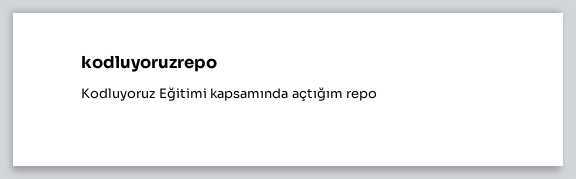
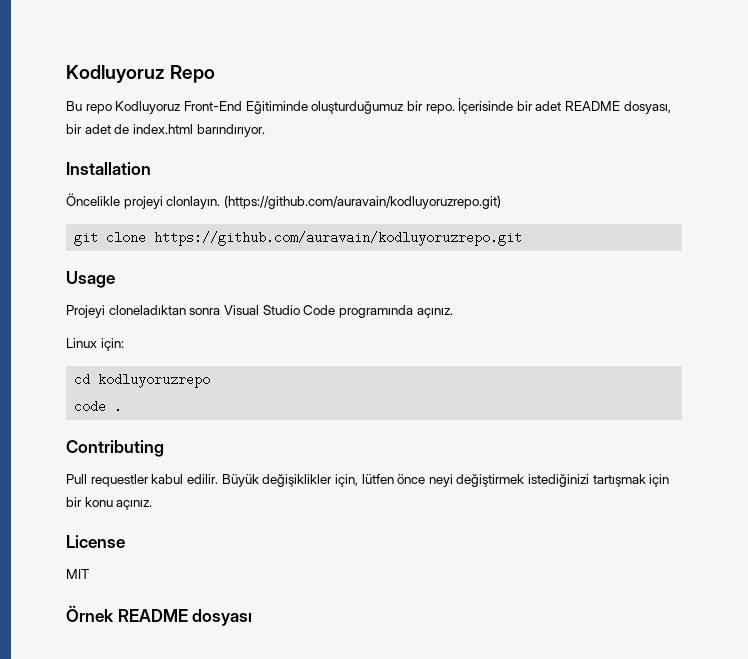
- kodluyoruzrepo
- Kodluyoruz Eğitimi kapsamında açtığım repo
+ Kodluyoruz Repo
+ Bu repo Kodluyoruz Front-End Eğitiminde oluşturduğumuz bir repo. İçerisinde bir adet README dosyası, bir adet de index.html barındırıyor.
+ Installation
+ Öncelikle projeyi clonlayın. (https://github.com/auravain/kodluyoruzrepo.git)
+ git clone https://github.com/auravain/kodluyoruzrepo.git
+ Usage
+ Projeyi cloneladıktan sonra Visual Studio Code programında açınız.
+ Linux için:
+ cd kodluyoruzrepo
+ code .
+ Contributing
+ Pull requestler kabul edilir. Büyük değişiklikler için, lütfen önce neyi değiştirmek istediğinizi tartışmak için bir konu açınız.
+ License
+ MIT
+ Örnek README dosyası

